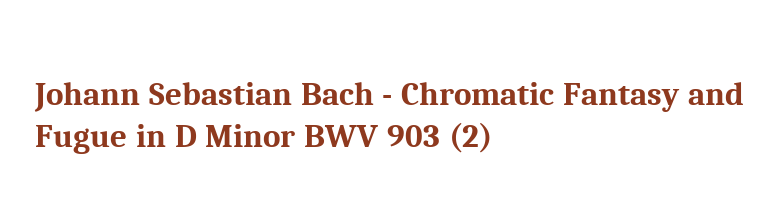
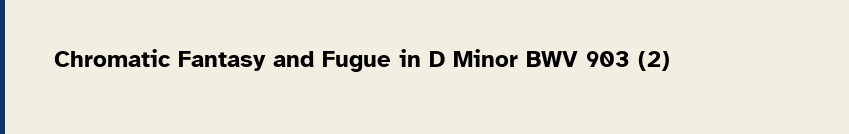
- Johann Sebastian Bach - Chromatic Fantasy and Fugue in D Minor BWV 903 (2)
+ Chromatic Fantasy and Fugue in D Minor BWV 903 (2)

